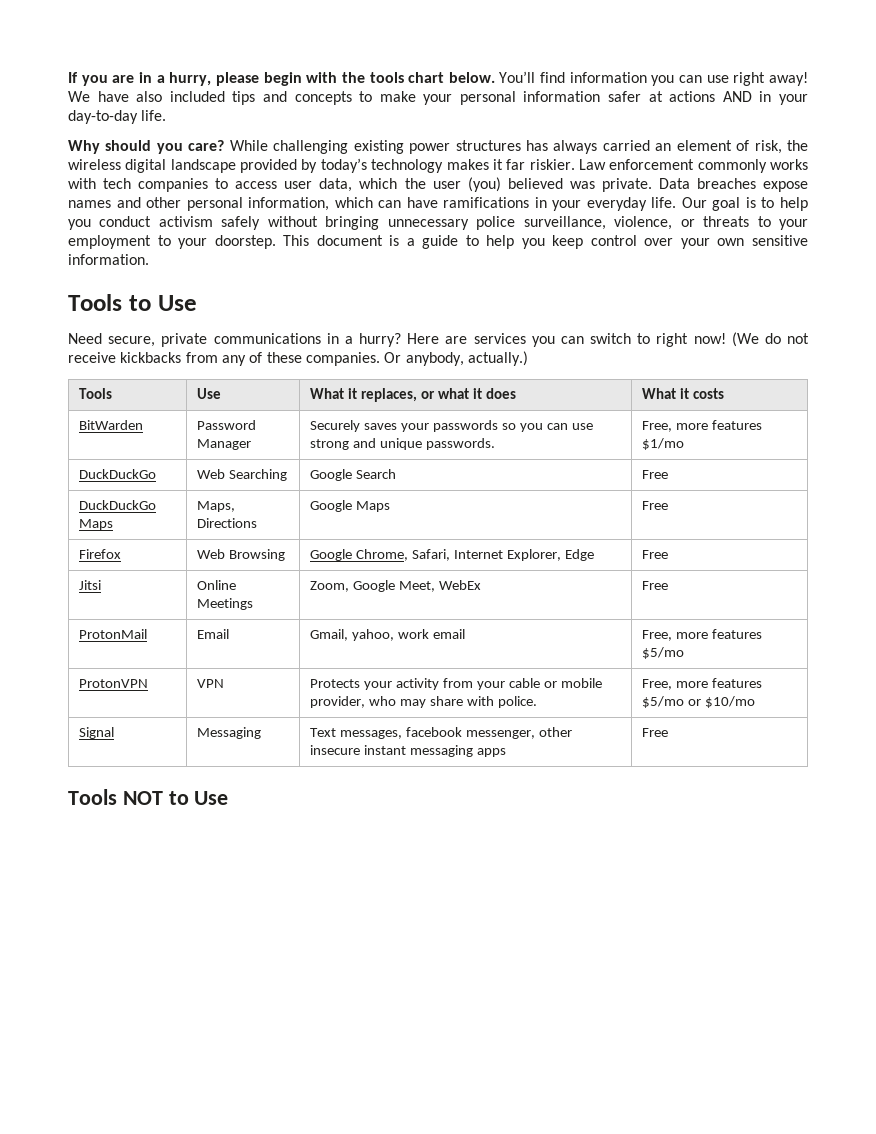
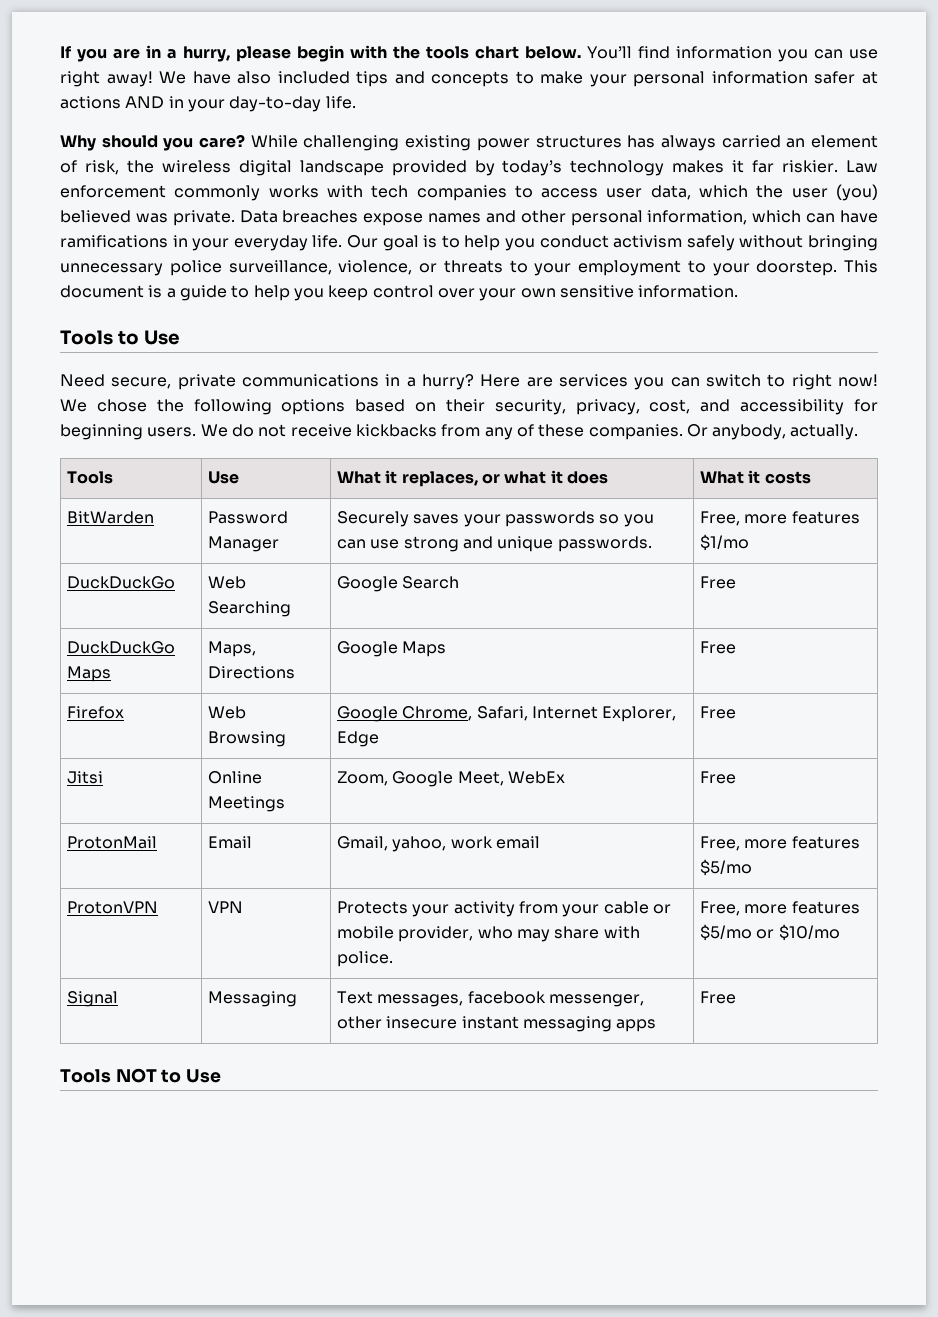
- (We do not receive kickbacks from any of these companies.
+ We chose the following options based on their security, privacy, cost, and accessibility for beginning users. We do not receive kickbacks from any of these companies.
- Or anybody, actually.)
+ Or anybody, actually.

